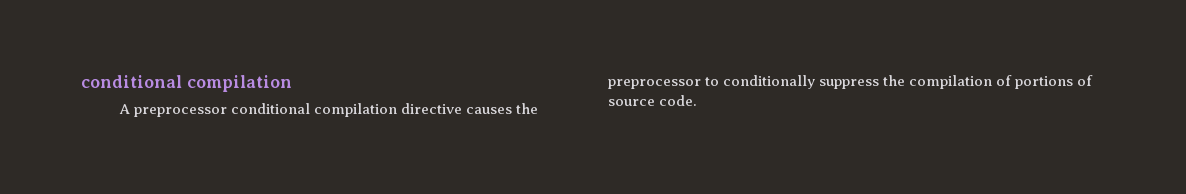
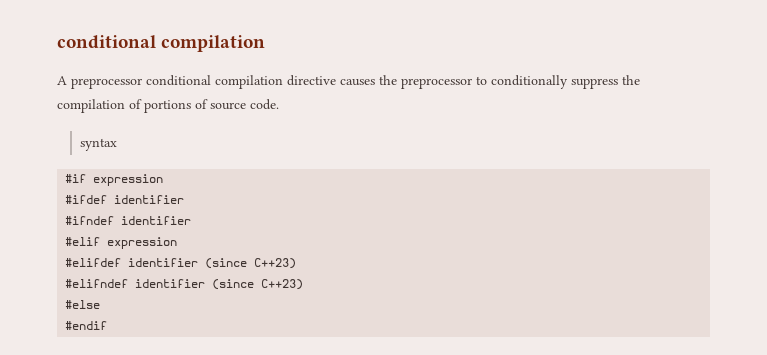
+ syntax
+ #if expression
+ #ifdef identifier
+ #ifndef identifier
+ #elif expression
+ #elifdef identifier (since C++23)
+ #elifndef identifier (since C++23)
+ #else
+ #endif

